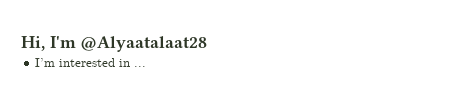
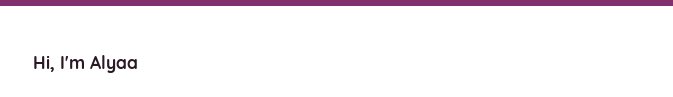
- Hi, I'm @Alyaatalaat28
- I’m interested in ...
+ Hi, I'm Alyaa

